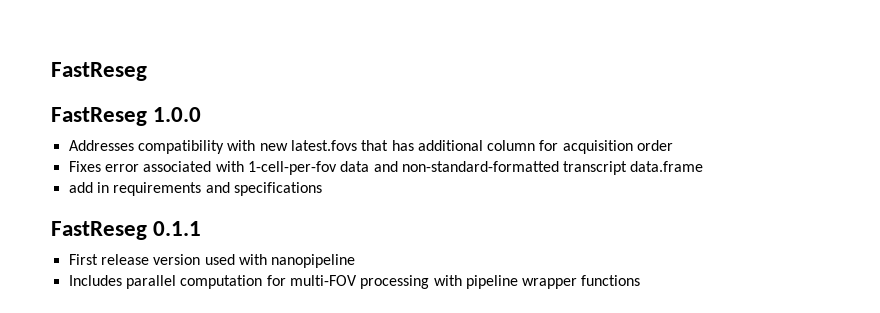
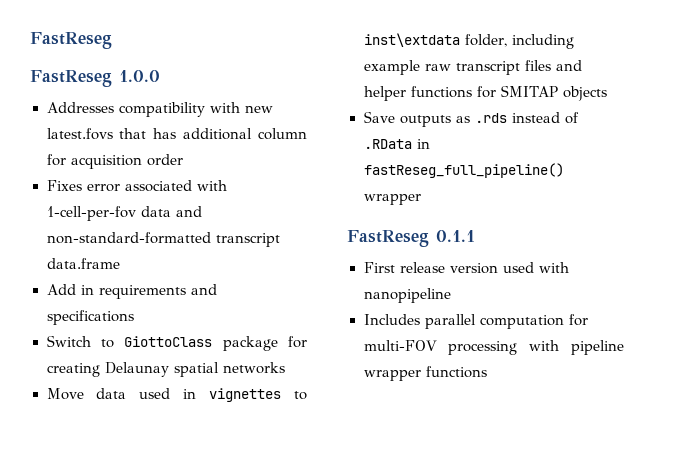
- add in requirements and specifications
+ Add in requirements and specifications
+ Switch to GiottoClass package for creating Delaunay spatial networks
+ Move data used in vignettes to inst\extdata folder, including example raw transcript files and helper functions for SMITAP objects
+ Save outputs as .rds instead of .RData in fastReseg_full_pipeline() wrapper

